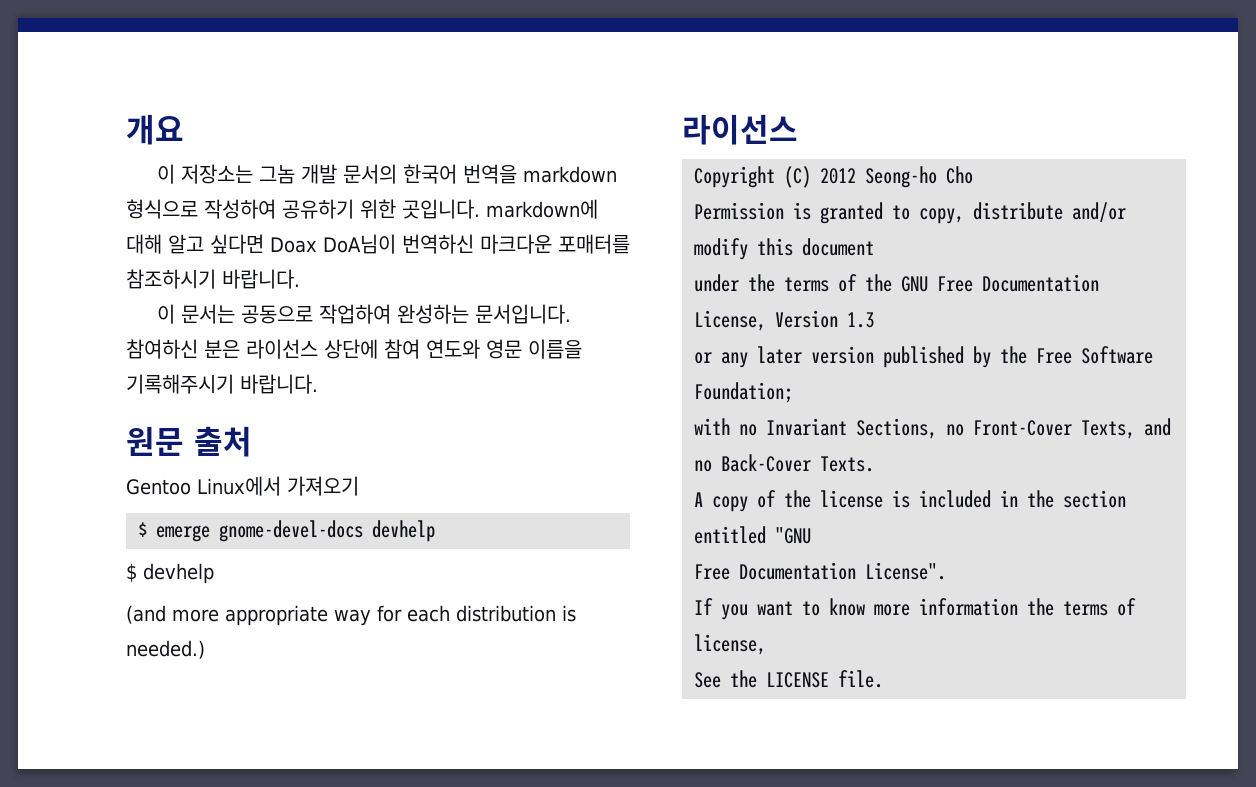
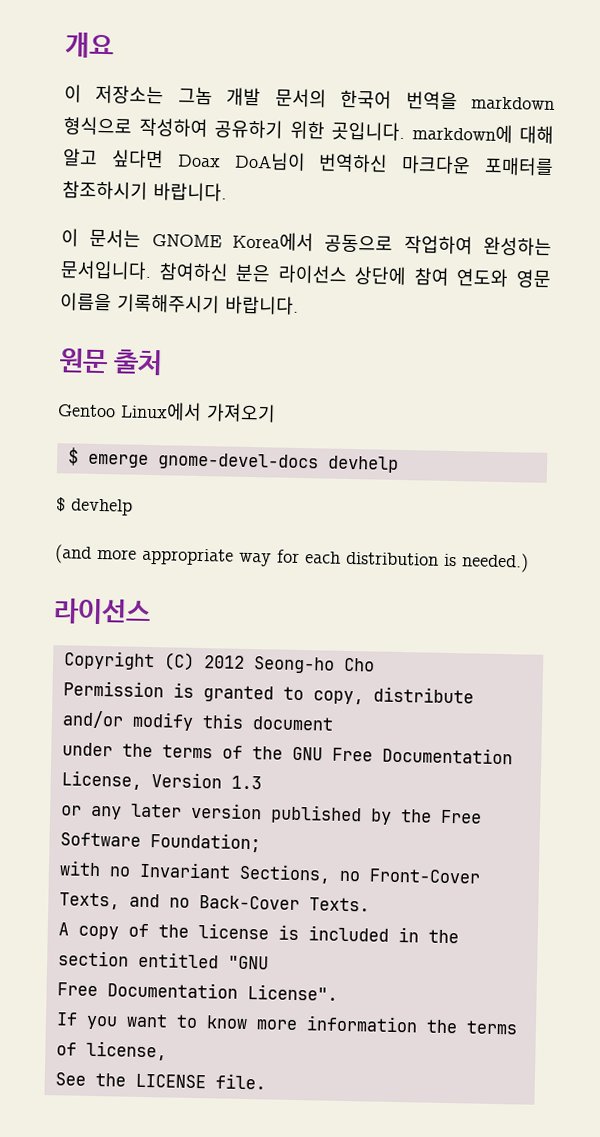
- 이 문서는 공동으로 작업하여 완성하는 문서입니다.
+ 이 문서는 GNOME Korea에서 공동으로 작업하여 완성하는 문서입니다.

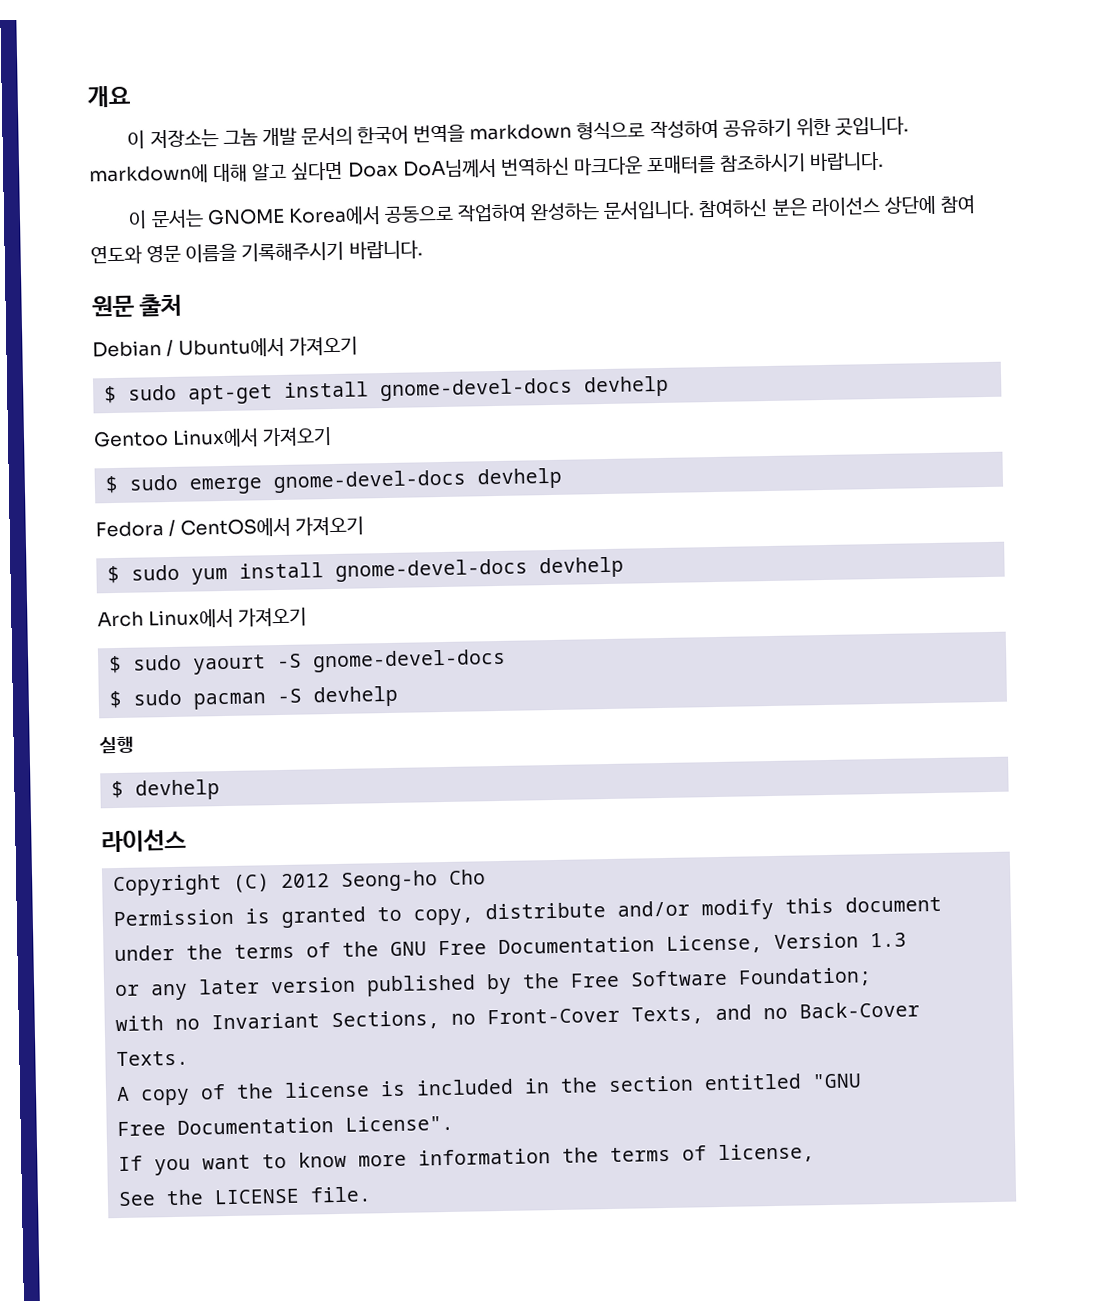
- 이 저장소는 그놈 개발 문서의 한국어 번역을 markdown 형식으로 작성하여 공유하기 위한 곳입니다. markdown에 대해 알고 싶다면 Doax DoA님이 번역하신 마크다운 포매터를 참조하시기 바랍니다.
+ 이 저장소는 그놈 개발 문서의 한국어 번역을 markdown 형식으로 작성하여 공유하기 위한 곳입니다. markdown에 대해 알고 싶다면 Doax DoA님께서 번역하신 마크다운 포매터를 참조하시기 바랍니다.
+ Debian / Ubuntu에서 가져오기
+ $ sudo apt-get install gnome-devel-docs devhelp
- $ emerge gnome-devel-docs devhelp
+ $ sudo emerge gnome-devel-docs devhelp
+ Fedora / CentOS에서 가져오기
+ $ sudo yum install gnome-devel-docs devhelp
+ Arch Linux에서 가져오기
+ $ sudo yaourt -S gnome-devel-docs
+ $ sudo pacman -S devhelp
+ 실행
  $ devhelp
- (and more appropriate way for each distribution is needed.)

